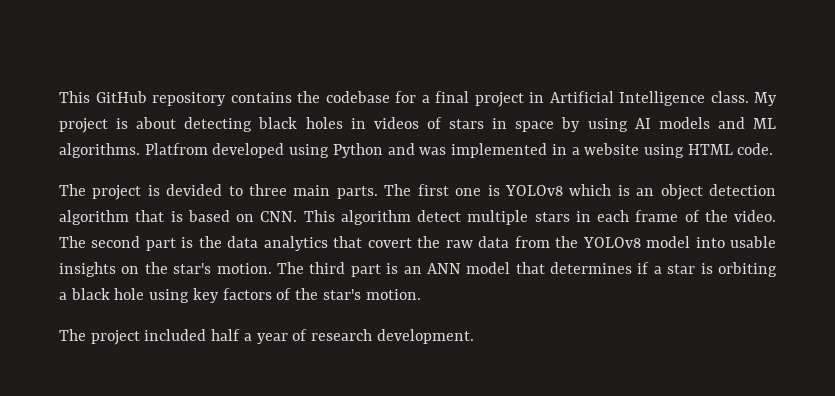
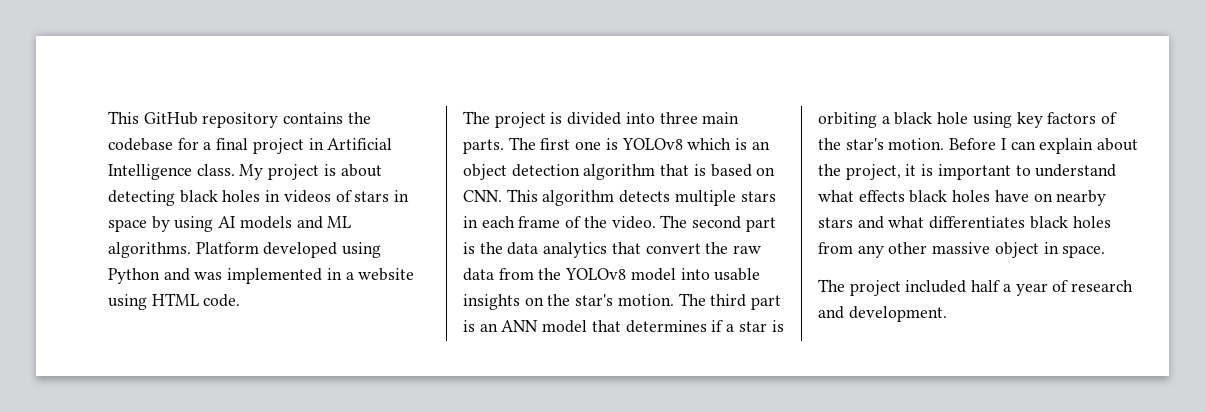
- Platfrom developed using Python and was implemented in a website using HTML code.
+ Platform developed using Python and was implemented in a website using HTML code.
- The project is devided to three main parts.
+ The project is divided into three main parts.
- The first one is YOLOv8 which is an object detection algorithm that is based on CNN. This algorithm detect multiple stars in each frame of the video.
+ The first one is YOLOv8 which is an object detection algorithm that is based on CNN. This algorithm detects multiple stars in each frame of the video.
- The second part is the data analytics that covert the raw data from the YOLOv8 model into usable insights on the star's motion.
+ The second part is the data analytics that convert the raw data from the YOLOv8 model into usable insights on the star's motion.
+ Before I can explain about the project, it is important to understand what effects black holes have on nearby stars and what differentiates black holes from any other massive object in space.
- The project included half a year of research development.
+ The project included half a year of research and development.

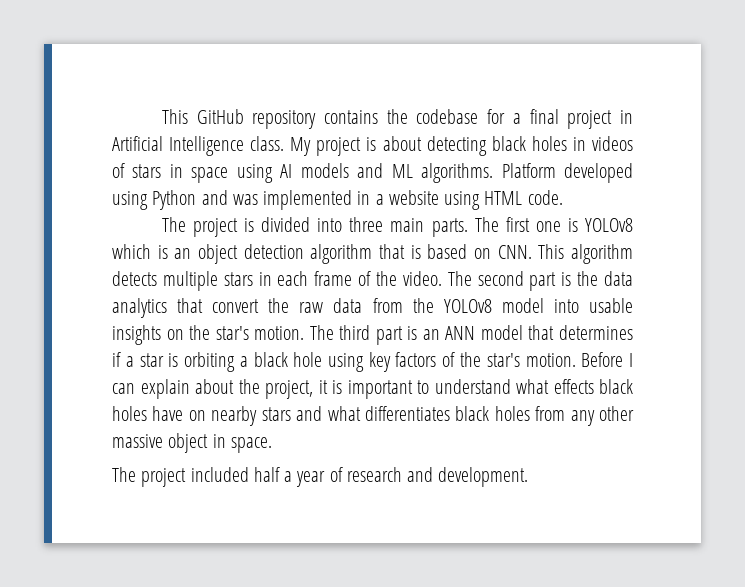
- My project is about detecting black holes in videos of stars in space by using AI models and ML algorithms.
+ My project is about detecting black holes in videos of stars in space using AI models and ML algorithms.

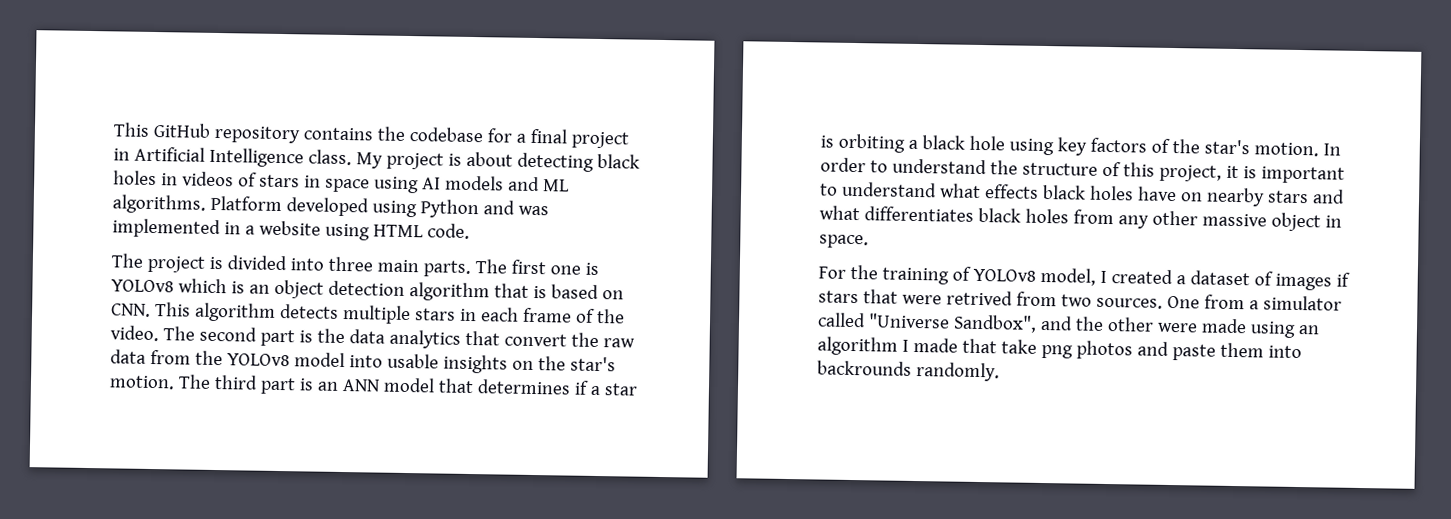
- Before I can explain about the project, it is important to understand what effects black holes have on nearby stars and what differentiates black holes from any other massive object in space.
+ In order to understand the structure of this project, it is important to understand what effects black holes have on nearby stars and what differentiates black holes from any other massive object in space.
- The project included half a year of research and development.
+ For the training of YOLOv8 model, I created a dataset of images if stars that were retrived from two sources. One from a simulator called "Universe Sandbox", and the other were made using an algorithm I made that take png photos and paste them into backrounds randomly.

